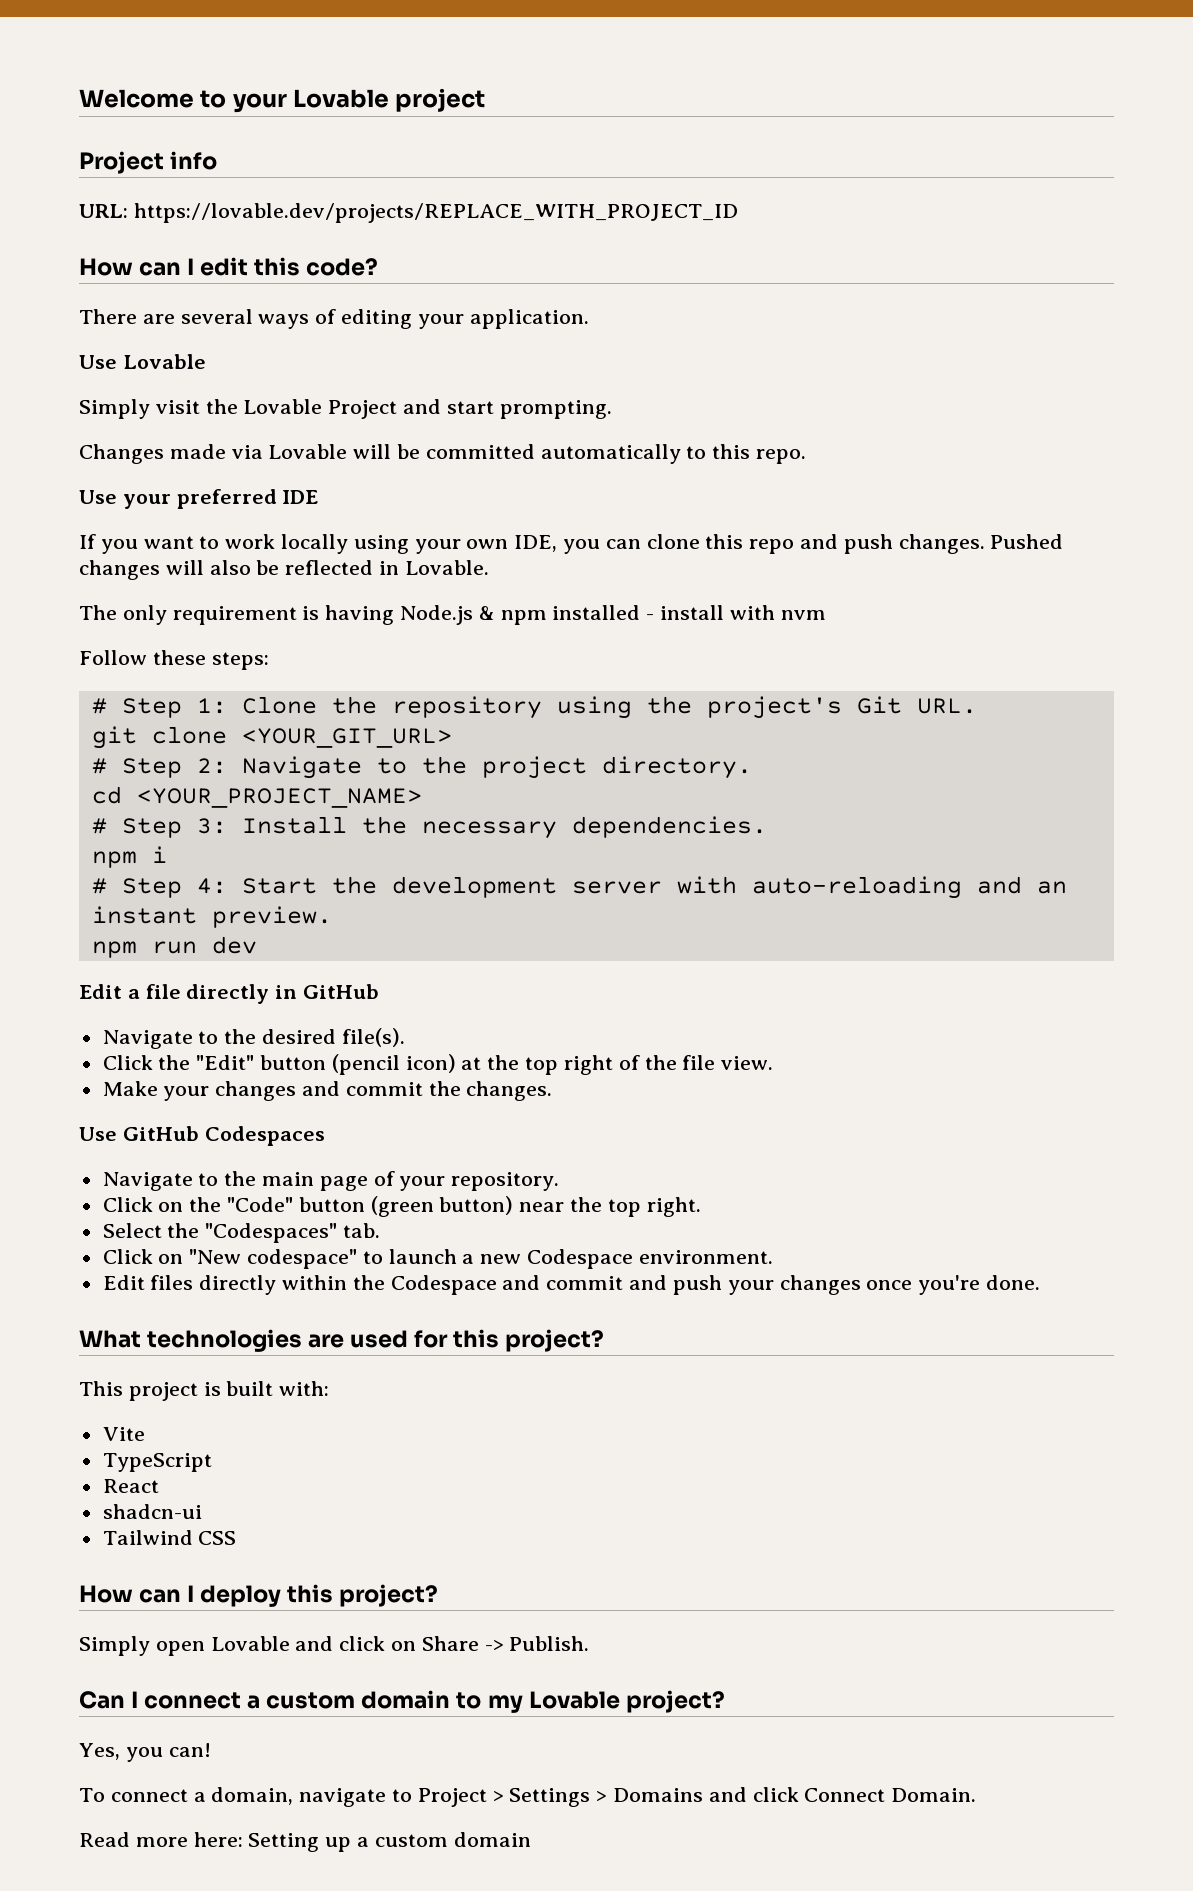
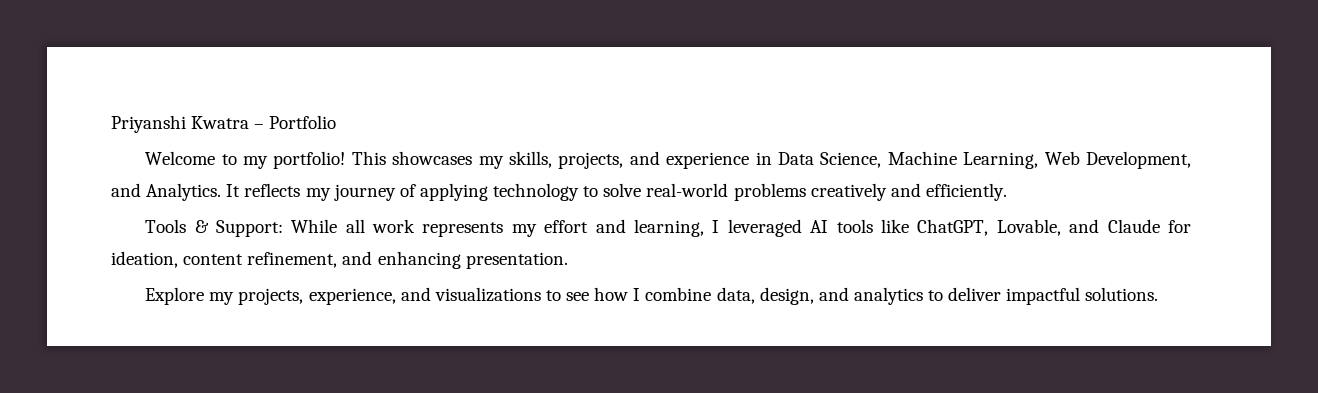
- Welcome to your Lovable project
- Project info
- URL: https://lovable.dev/projects/REPLACE_WITH_PROJECT_ID
- How can I edit this code?
- There are several ways of editing your application.
- Use Lovable
- Simply visit the Lovable Project and start prompting.
- Changes made via Lovable will be committed automatically to this repo.
- Use your preferred IDE
- If you want to work locally using your own IDE, you can clone this repo and push changes. Pushed changes will also be reflected in Lovable.
- The only requirement is having Node.js & npm installed - install with nvm
- Follow these steps:
- # Step 1: Clone the repository using the project's Git URL.
- git clone <YOUR_GIT_URL>
- # Step 2: Navigate to the project directory.
- cd <YOUR_PROJECT_NAME>
- # Step 3: Install the necessary dependencies.
- npm i
- # Step 4: Start the development server with auto-reloading and an instant preview.
- npm run dev
- Edit a file directly in GitHub
- Navigate to the desired file(s).
- Click the "Edit" button (pencil icon) at the top right of the file view.
- Make your changes and commit the changes.
- Use GitHub Codespaces
- Navigate to the main page of your repository.
- Click on the "Code" button (green button) near the top right.
- Select the "Codespaces" tab.
- Click on "New codespace" to launch a new Codespace environment.
- Edit files directly within the Codespace and commit and push your changes once you're done.
- What technologies are used for this project?
- This project is built with:
- Vite
- TypeScript
- React
- shadcn-ui
- Tailwind CSS
- How can I deploy this project?
- Simply open Lovable and click on Share -> Publish.
- Can I connect a custom domain to my Lovable project?
- Yes, you can!
- To connect a domain, navigate to Project > Settings > Domains and click Connect Domain.
- Read more here: Setting up a custom domain
+ Priyanshi Kwatra – Portfolio
+ Welcome to my portfolio! This showcases my skills, projects, and experience in Data Science, Machine Learning, Web Development, and Analytics. It reflects my journey of applying technology to solve real-world problems creatively and efficiently.
+ Tools & Support: While all work represents my effort and learning, I leveraged AI tools like ChatGPT, Lovable, and Claude for ideation, content refinement, and enhancing presentation.
+ Explore my projects, experience, and visualizations to see how I combine data, design, and analytics to deliver impactful solutions.

